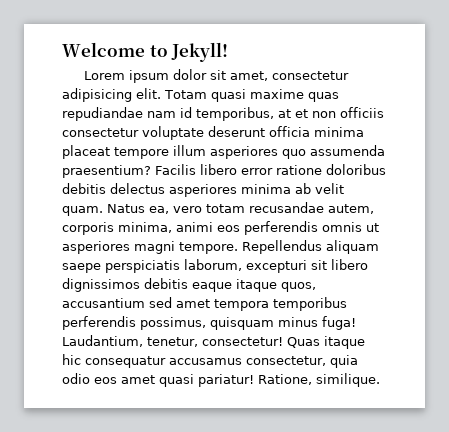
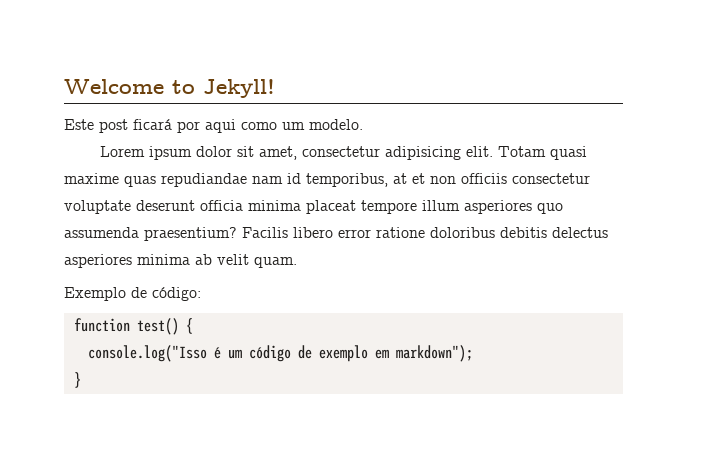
+ Este post ficará por aqui como um modelo.
- Facilis libero error ratione doloribus debitis delectus asperiores minima ab velit quam. Natus ea, vero totam recusandae autem, corporis minima, animi eos perferendis omnis ut asperiores magni tempore. Repellendus aliquam saepe perspiciatis laborum, excepturi sit libero dignissimos debitis eaque itaque quos, accusantium sed amet tempora temporibus perferendis possimus, quisquam minus fuga! Laudantium, tenetur, consectetur! Quas itaque hic consequatur accusamus consectetur, quia odio eos amet quasi pariatur! Ratione, similique.
+ Facilis libero error ratione doloribus debitis delectus asperiores minima ab velit quam.
+ Exemplo de código:
+ function test() {
+ console.log("Isso é um código de exemplo em markdown");
+ }

